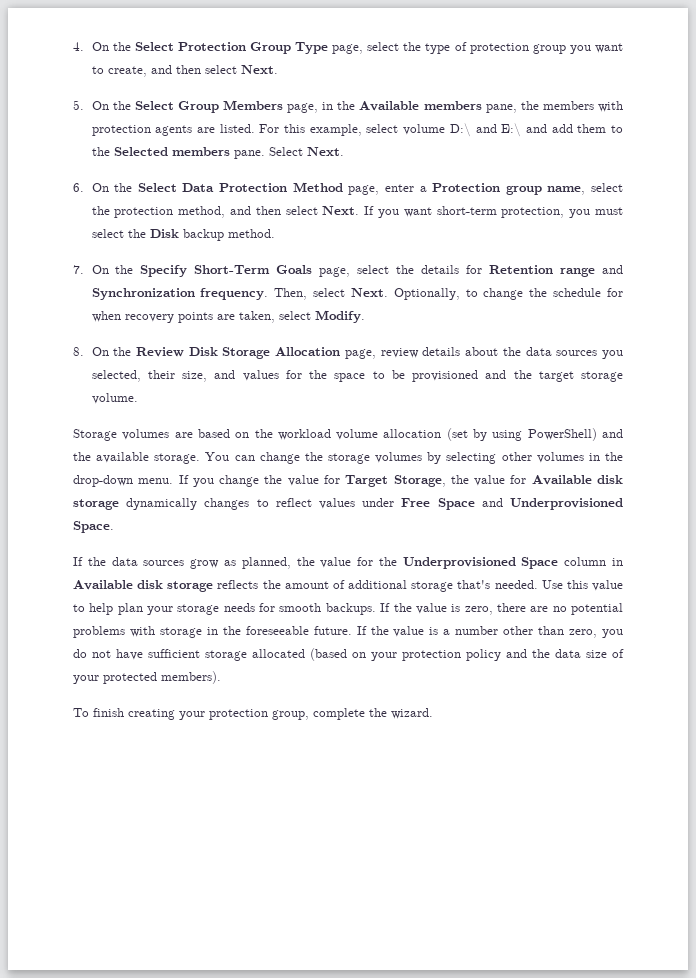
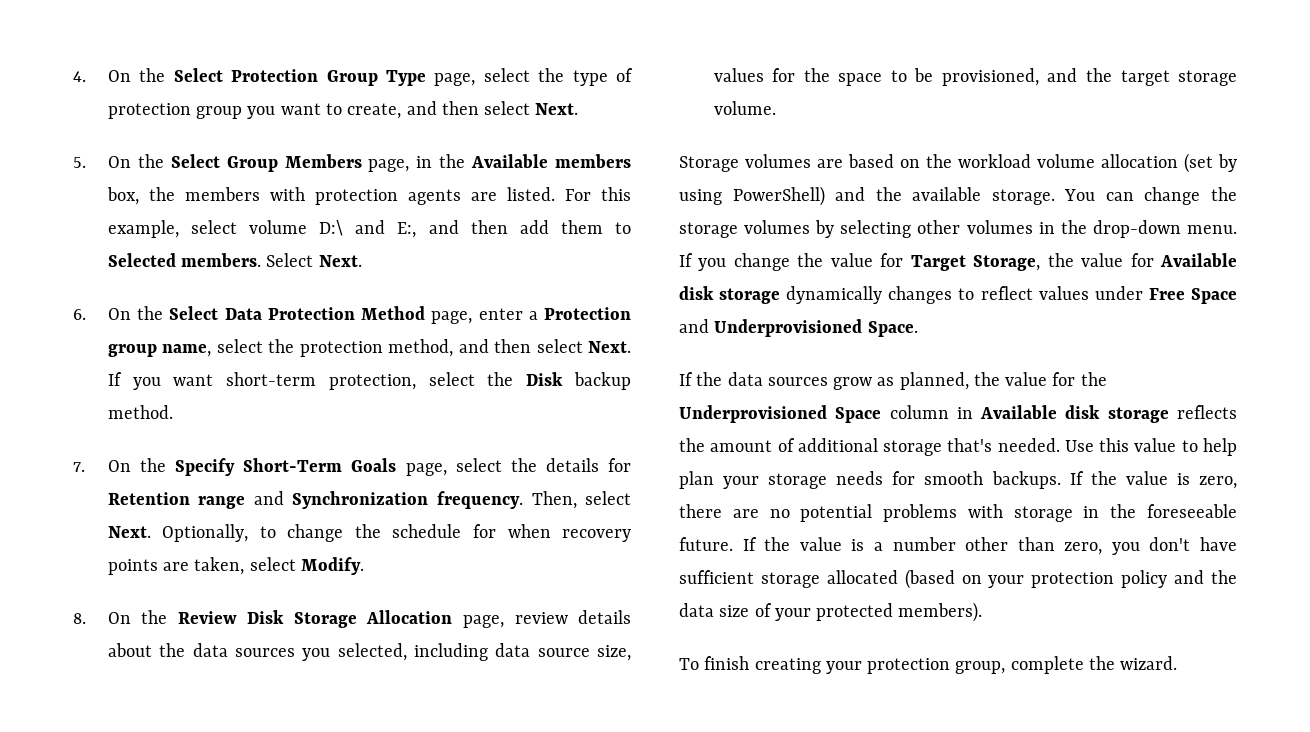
- 5. On the Select Group Members page, in the Available members pane, the members with protection agents are listed.
+ 5. On the Select Group Members page, in the Available members box, the members with protection agents are listed.
- For this example, select volume D:\ and E:\ and add them to the Selected members pane.
+ For this example, select volume D:\ and E:, and then add them to Selected members.
- If you want short-term protection, you must select the Disk backup method.
+ If you want short-term protection, select the Disk backup method.
- 8. On the Review Disk Storage Allocation page, review details about the data sources you selected, their size, and values for the space to be provisioned and the target storage volume.
+ 8. On the Review Disk Storage Allocation page, review details about the data sources you selected, including data source size, values for the space to be provisioned, and the target storage volume.
- If the value is a number other than zero, you do not have sufficient storage allocated (based on your protection policy and the data size of your protected members).
+ If the value is a number other than zero, you don't have sufficient storage allocated (based on your protection policy and the data size of your protected members).

